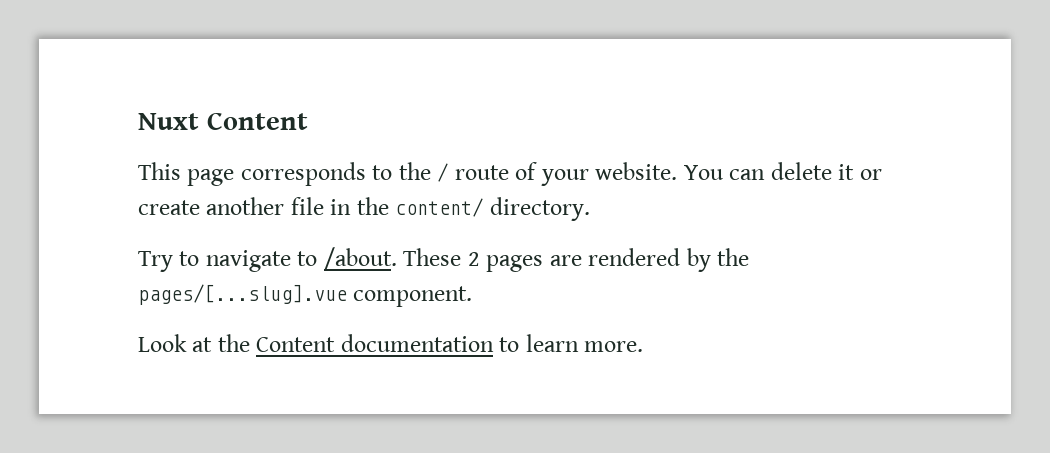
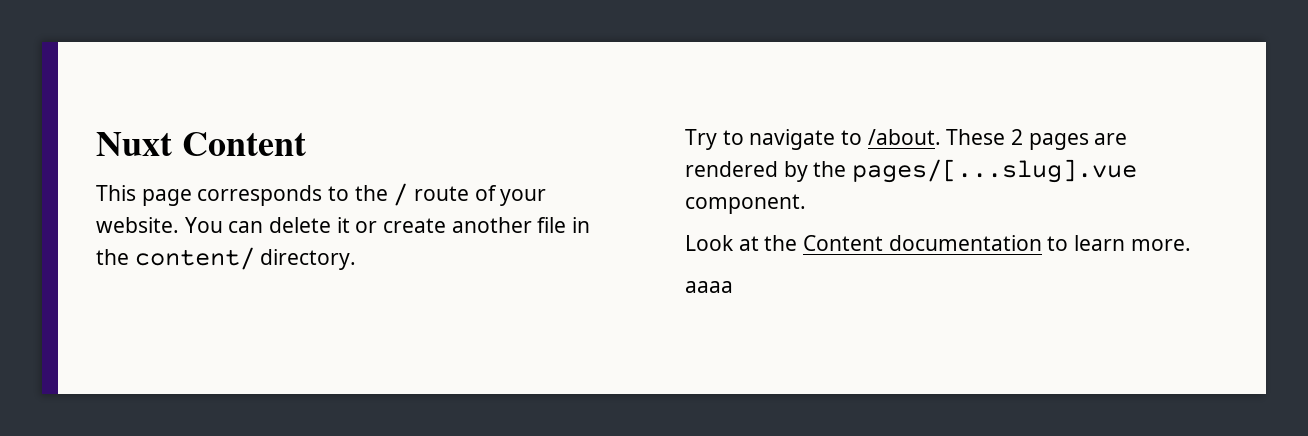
+ aaaa

